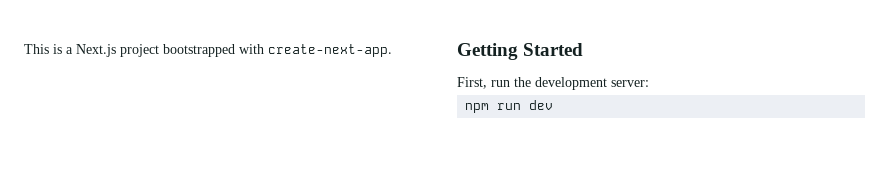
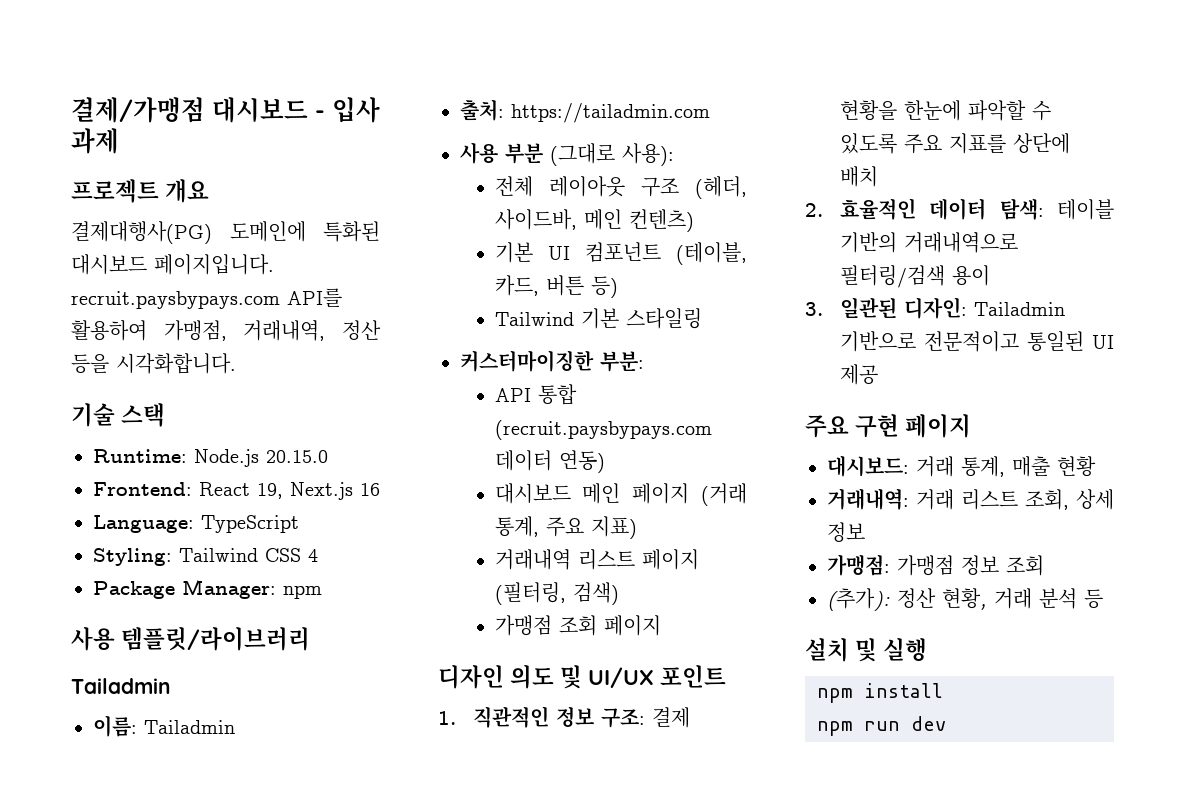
- This is a Next.js project bootstrapped with create-next-app.
- Getting Started
- First, run the development server:
+ 결제/가맹점 대시보드 - 입사 과제
+ 프로젝트 개요
+ 결제대행사(PG) 도메인에 특화된 대시보드 페이지입니다. recruit.paysbypays.com API를 활용하여 가맹점, 거래내역, 정산 등을 시각화합니다.
+ 기술 스택
+ Runtime: Node.js 20.15.0
+ Frontend: React 19, Next.js 16
+ Language: TypeScript
+ Styling: Tailwind CSS 4
+ Package Manager: npm
+ 사용 템플릿/라이브러리
+ Tailadmin
+ 이름: Tailadmin
+ 출처: https://tailadmin.com
+ 사용 부분 (그대로 사용):
+ 전체 레이아웃 구조 (헤더, 사이드바, 메인 컨텐츠)
+ 기본 UI 컴포넌트 (테이블, 카드, 버튼 등)
+ Tailwind 기본 스타일링
+ 커스터마이징한 부분:
+ API 통합 (recruit.paysbypays.com 데이터 연동)
+ 대시보드 메인 페이지 (거래 통계, 주요 지표)
+ 거래내역 리스트 페이지 (필터링, 검색)
+ 가맹점 조회 페이지
+ 디자인 의도 및 UI/UX 포인트
+ 1. 직관적인 정보 구조: 결제 현황을 한눈에 파악할 수 있도록 주요 지표를 상단에 배치
+ 2. 효율적인 데이터 탐색: 테이블 기반의 거래내역으로 필터링/검색 용이
+ 3. 일관된 디자인: Tailadmin 기반으로 전문적이고 통일된 UI 제공
+ 주요 구현 페이지
+ 대시보드: 거래 통계, 매출 현황
+ 거래내역: 거래 리스트 조회, 상세 정보
+ 가맹점: 가맹점 정보 조회
+ (추가): 정산 현황, 거래 분석 등
+ 설치 및 실행
+ npm install

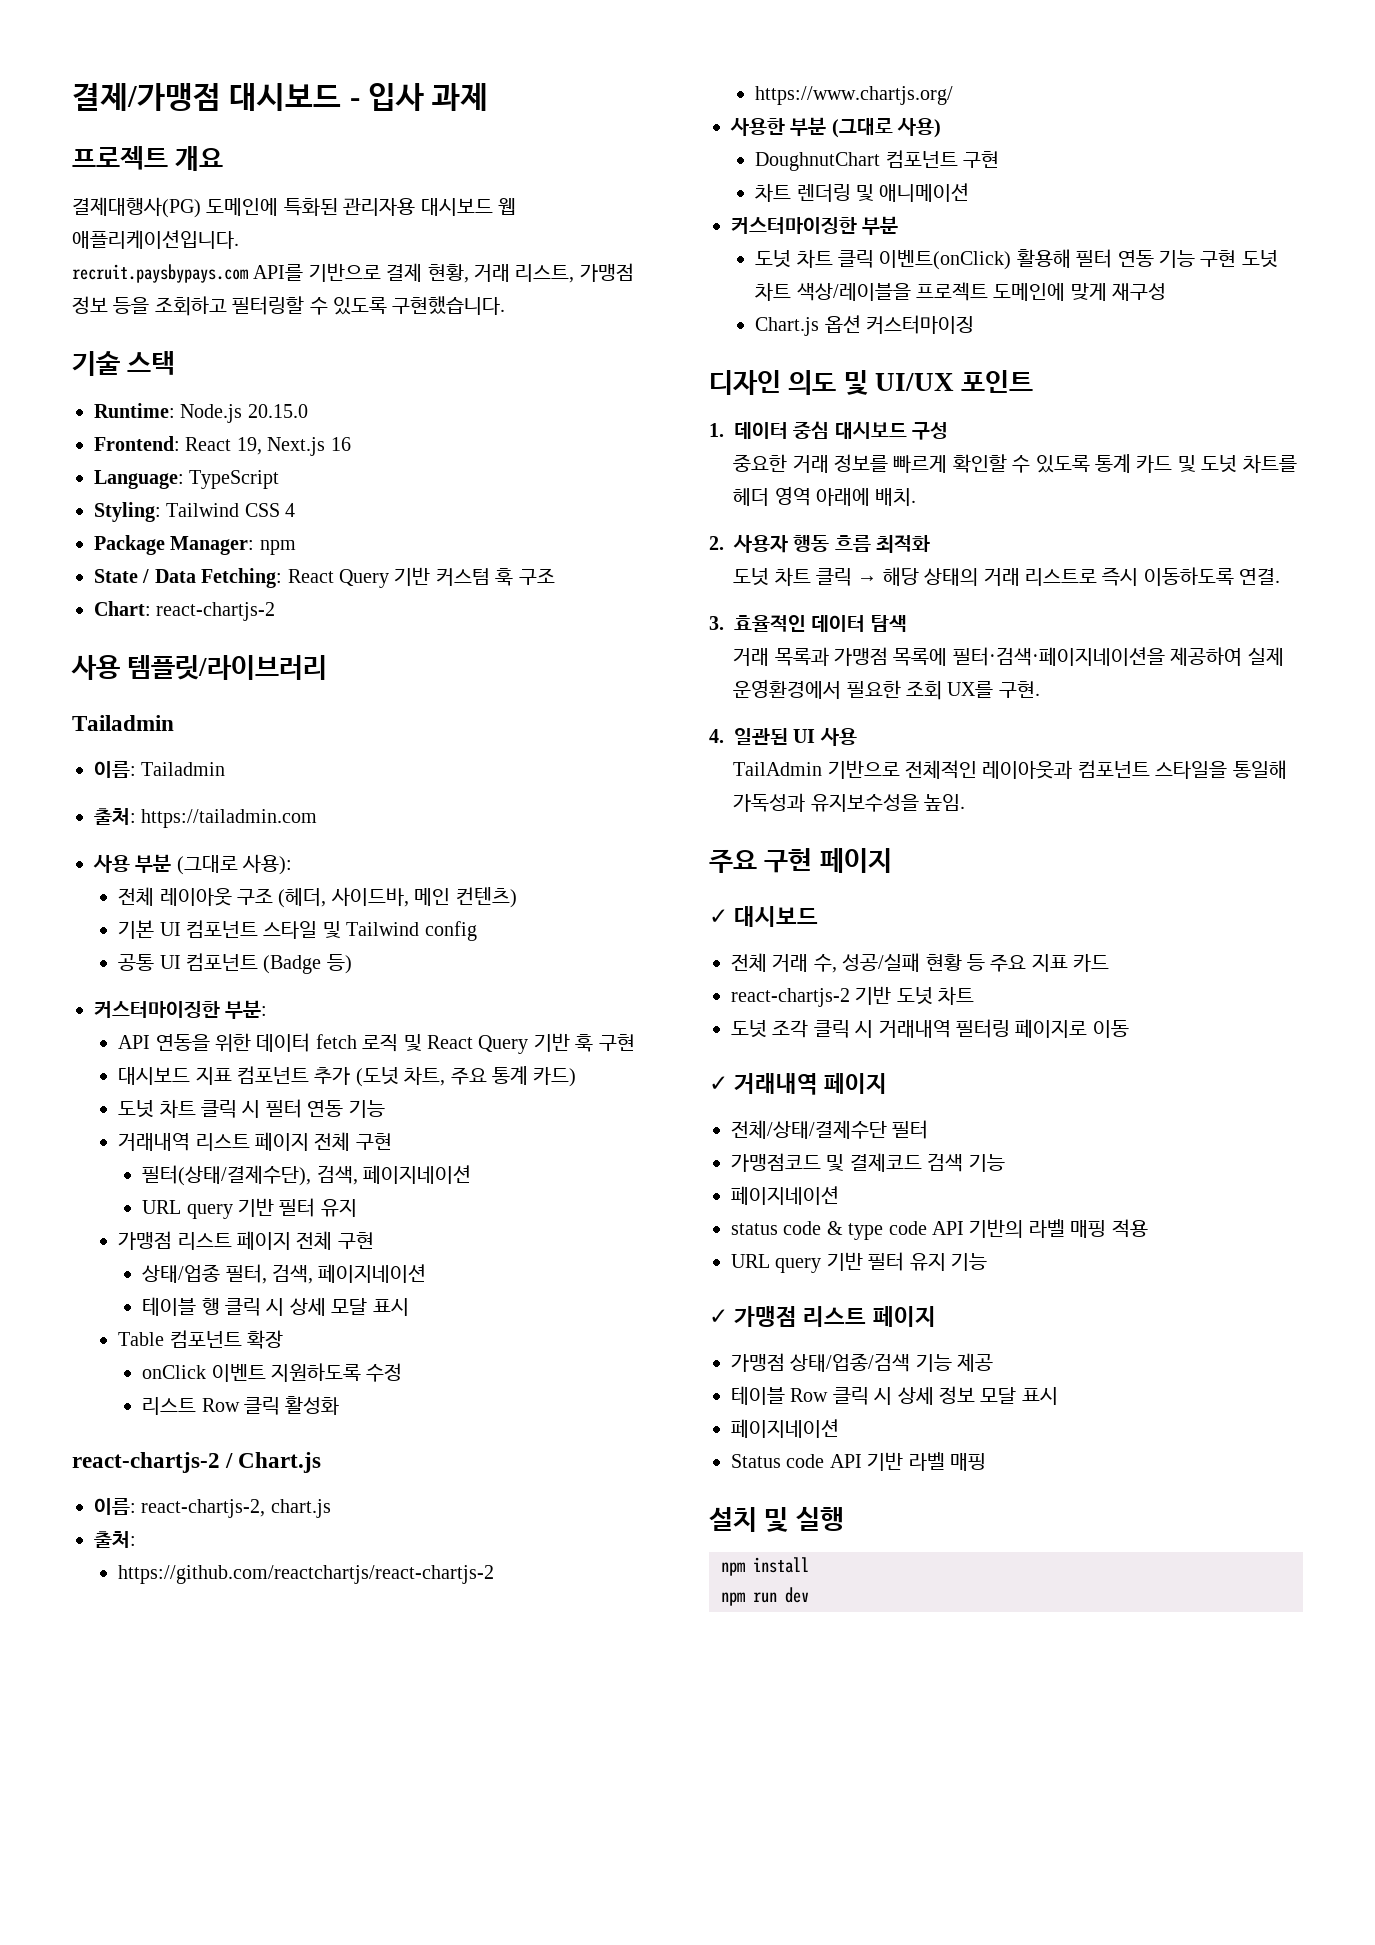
- 결제대행사(PG) 도메인에 특화된 대시보드 페이지입니다. recruit.paysbypays.com API를 활용하여 가맹점, 거래내역, 정산 등을 시각화합니다.
+ 결제대행사(PG) 도메인에 특화된 관리자용 대시보드 웹 애플리케이션입니다.
+ recruit.paysbypays.com API를 기반으로 결제 현황, 거래 리스트, 가맹점 정보 등을 조회하고 필터링할 수 있도록 구현했습니다.
+ State / Data Fetching: React Query 기반 커스텀 훅 구조
+ Chart: react-chartjs-2
- 기본 UI 컴포넌트 (테이블, 카드, 버튼 등)
- Tailwind 기본 스타일링
+ 기본 UI 컴포넌트 스타일 및 Tailwind config
+ 공통 UI 컴포넌트 (Badge 등)
  커스터마이징한 부분:
- API 통합 (recruit.paysbypays.com 데이터 연동)
- 대시보드 메인 페이지 (거래 통계, 주요 지표)
- 거래내역 리스트 페이지 (필터링, 검색)
- 가맹점 조회 페이지
+ API 연동을 위한 데이터 fetch 로직 및 React Query 기반 훅 구현
+ 대시보드 지표 컴포넌트 추가 (도넛 차트, 주요 통계 카드)
+ 도넛 차트 클릭 시 필터 연동 기능
+ 거래내역 리스트 페이지 전체 구현
+ 필터(상태/결제수단), 검색, 페이지네이션
+ URL query 기반 필터 유지
+ 가맹점 리스트 페이지 전체 구현
+ 상태/업종 필터, 검색, 페이지네이션
+ 테이블 행 클릭 시 상세 모달 표시
+ Table 컴포넌트 확장
+ onClick 이벤트 지원하도록 수정
+ 리스트 Row 클릭 활성화
+ react-chartjs-2 / Chart.js
+ 이름: react-chartjs-2, chart.js
+ 출처:
+ https://github.com/reactchartjs/react-chartjs-2
+ https://www.chartjs.org/
+ 사용한 부분 (그대로 사용)
+ DoughnutChart 컴포넌트 구현
+ 차트 렌더링 및 애니메이션
+ 커스터마이징한 부분
+ 도넛 차트 클릭 이벤트(onClick) 활용해 필터 연동 기능 구현 도넛 차트 색상/레이블을 프로젝트 도메인에 맞게 재구성
+ Chart.js 옵션 커스터마이징
- 1. 직관적인 정보 구조: 결제 현황을 한눈에 파악할 수 있도록 주요 지표를 상단에 배치
- 2. 효율적인 데이터 탐색: 테이블 기반의 거래내역으로 필터링/검색 용이
- 3. 일관된 디자인: Tailadmin 기반으로 전문적이고 통일된 UI 제공
+ 1. 데이터 중심 대시보드 구성
+ 중요한 거래 정보를 빠르게 확인할 수 있도록 통계 카드 및 도넛 차트를 헤더 영역 아래에 배치.
+ 2. 사용자 행동 흐름 최적화
+ 도넛 차트 클릭 → 해당 상태의 거래 리스트로 즉시 이동하도록 연결.
+ 3. 효율적인 데이터 탐색
+ 거래 목록과 가맹점 목록에 필터·검색·페이지네이션을 제공하여 실제 운영환경에서 필요한 조회 UX를 구현.
+ 4. 일관된 UI 사용
+ TailAdmin 기반으로 전체적인 레이아웃과 컴포넌트 스타일을 통일해 가독성과 유지보수성을 높임.
  주요 구현 페이지
- 대시보드: 거래 통계, 매출 현황
- 거래내역: 거래 리스트 조회, 상세 정보
- 가맹점: 가맹점 정보 조회
- (추가): 정산 현황, 거래 분석 등
+ ✓ 대시보드
+ 전체 거래 수, 성공/실패 현황 등 주요 지표 카드
+ react-chartjs-2 기반 도넛 차트
+ 도넛 조각 클릭 시 거래내역 필터링 페이지로 이동
+ ✓ 거래내역 페이지
+ 전체/상태/결제수단 필터
+ 가맹점코드 및 결제코드 검색 기능
+ 페이지네이션
+ status code & type code API 기반의 라벨 매핑 적용
+ URL query 기반 필터 유지 기능
+ ✓ 가맹점 리스트 페이지
+ 가맹점 상태/업종/검색 기능 제공
+ 테이블 Row 클릭 시 상세 정보 모달 표시
+ 페이지네이션
+ Status code API 기반 라벨 매핑

